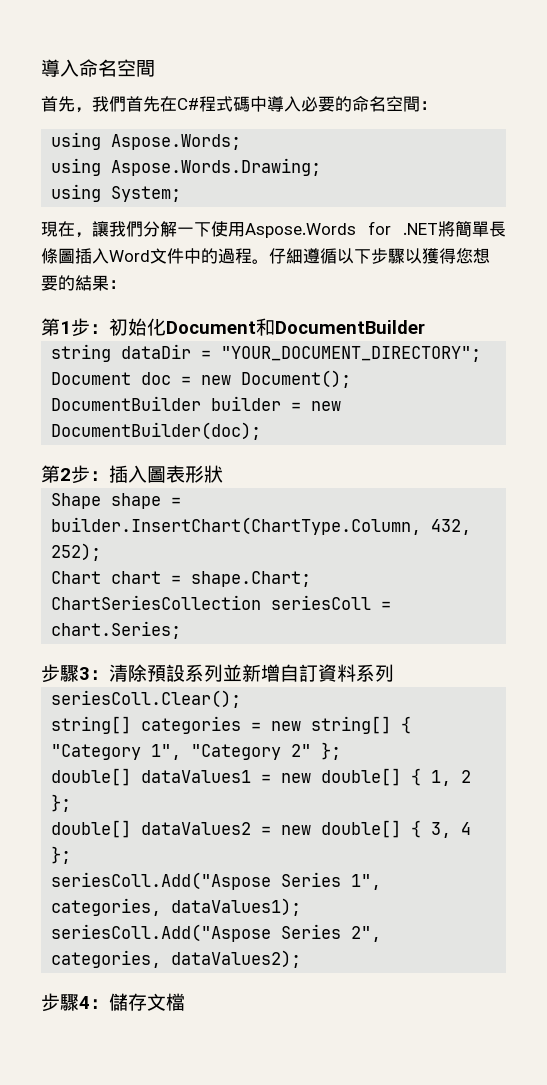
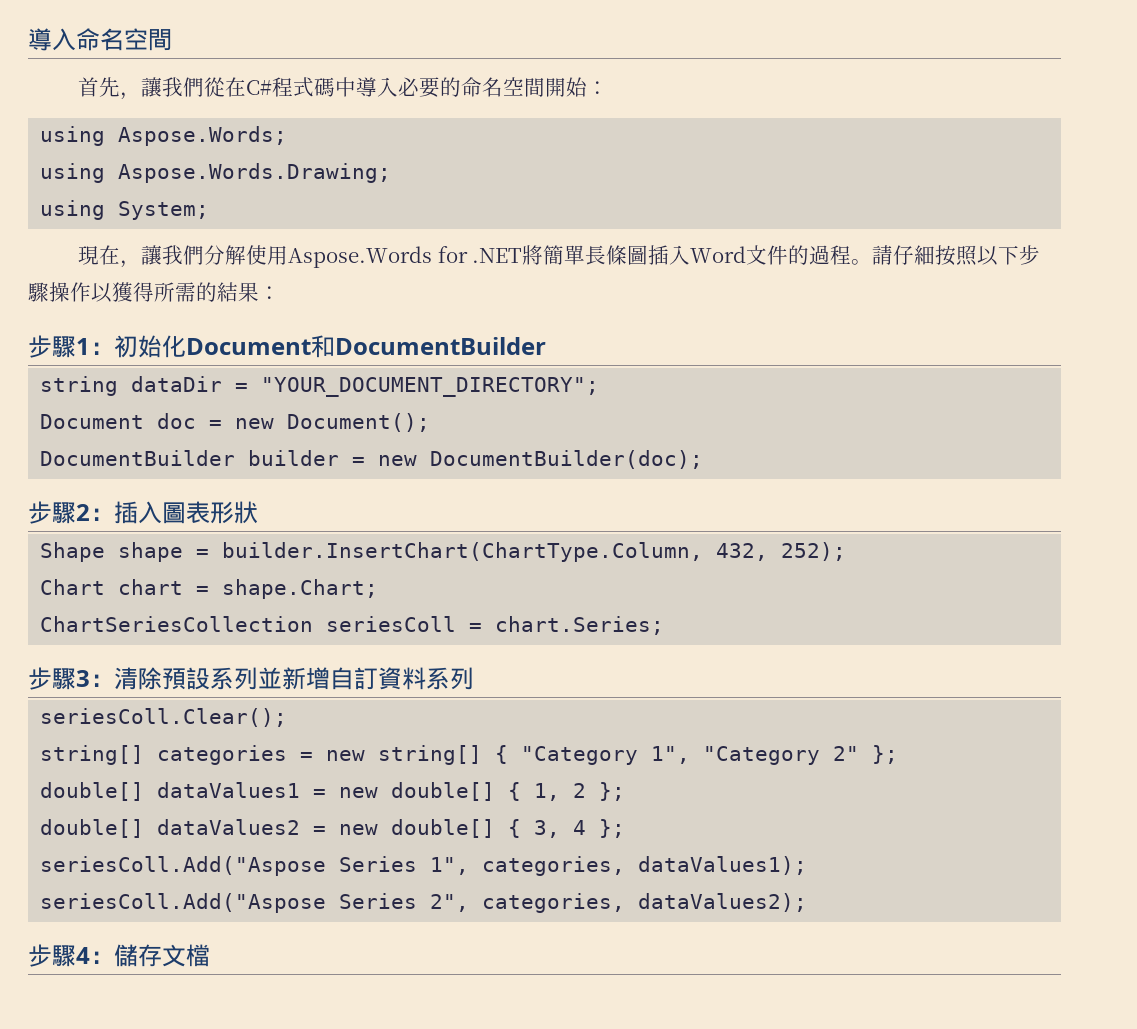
- 首先，我們首先在C#程式碼中導入必要的命名空間：
+ 首先，讓我們從在C#程式碼中導入必要的命名空間開始：
- 現在，讓我們分解一下使用Aspose.Words for .NET將簡單長條圖插入Word文件中的過程。
+ 現在，讓我們分解使用Aspose.Words for .NET將簡單長條圖插入Word文件的過程。
- 仔細遵循以下步驟以獲得您想要的結果：
+ 請仔細按照以下步驟操作以獲得所需的結果：
- 第1步：初始化Document和DocumentBuilder
+ 步驟1：初始化Document和DocumentBuilder
- 第2步：插入圖表形狀
+ 步驟2：插入圖表形狀

